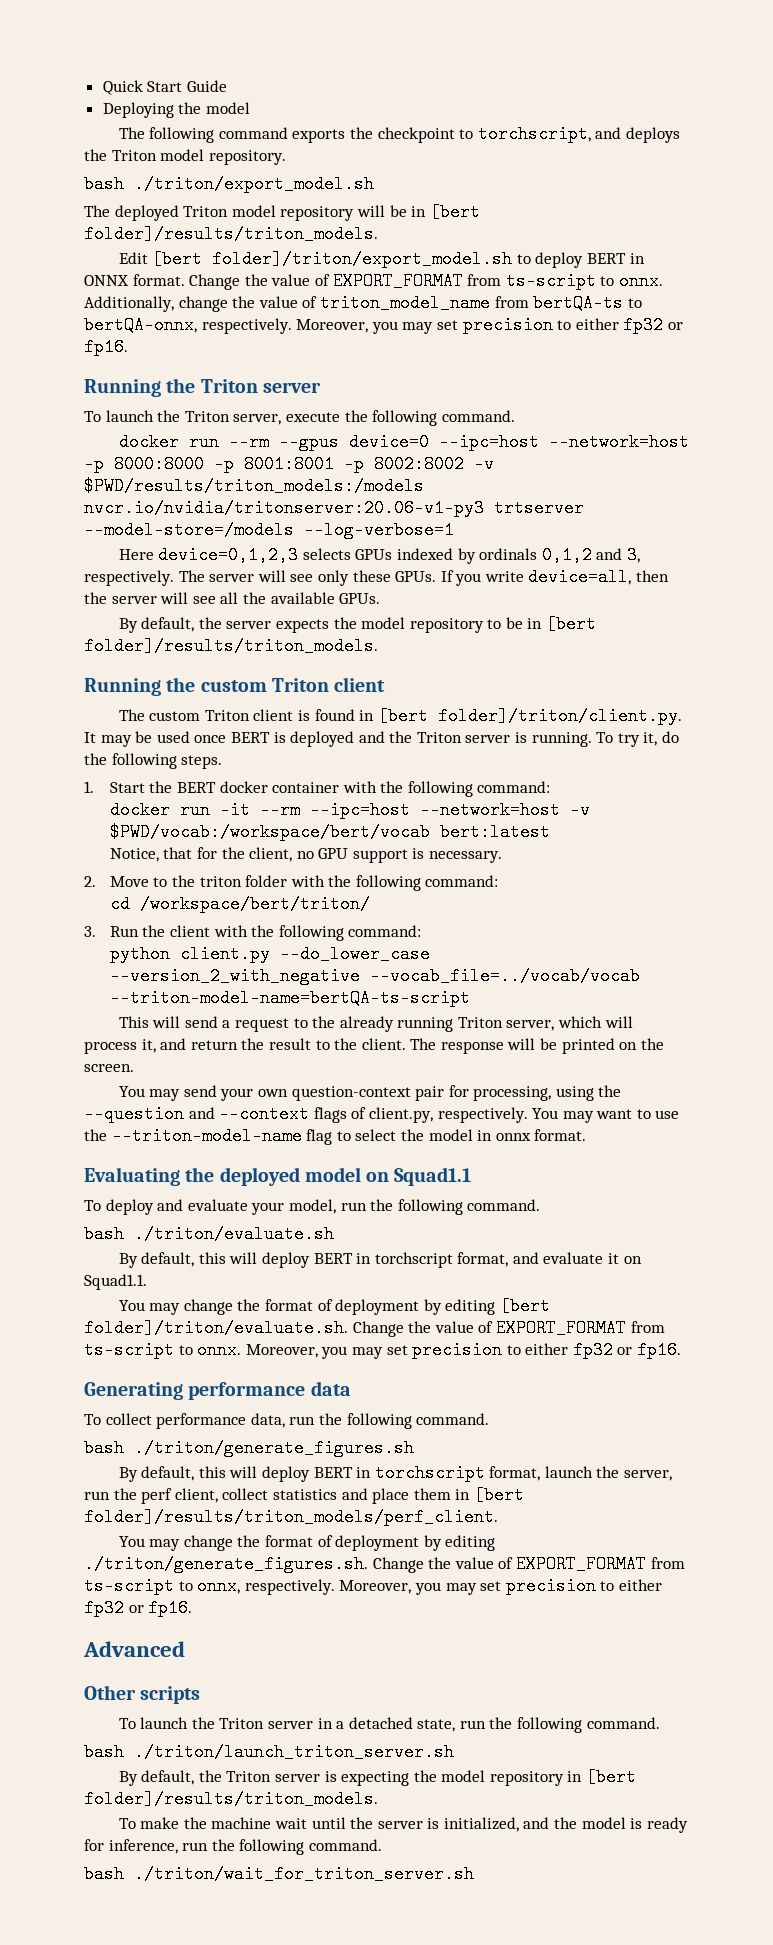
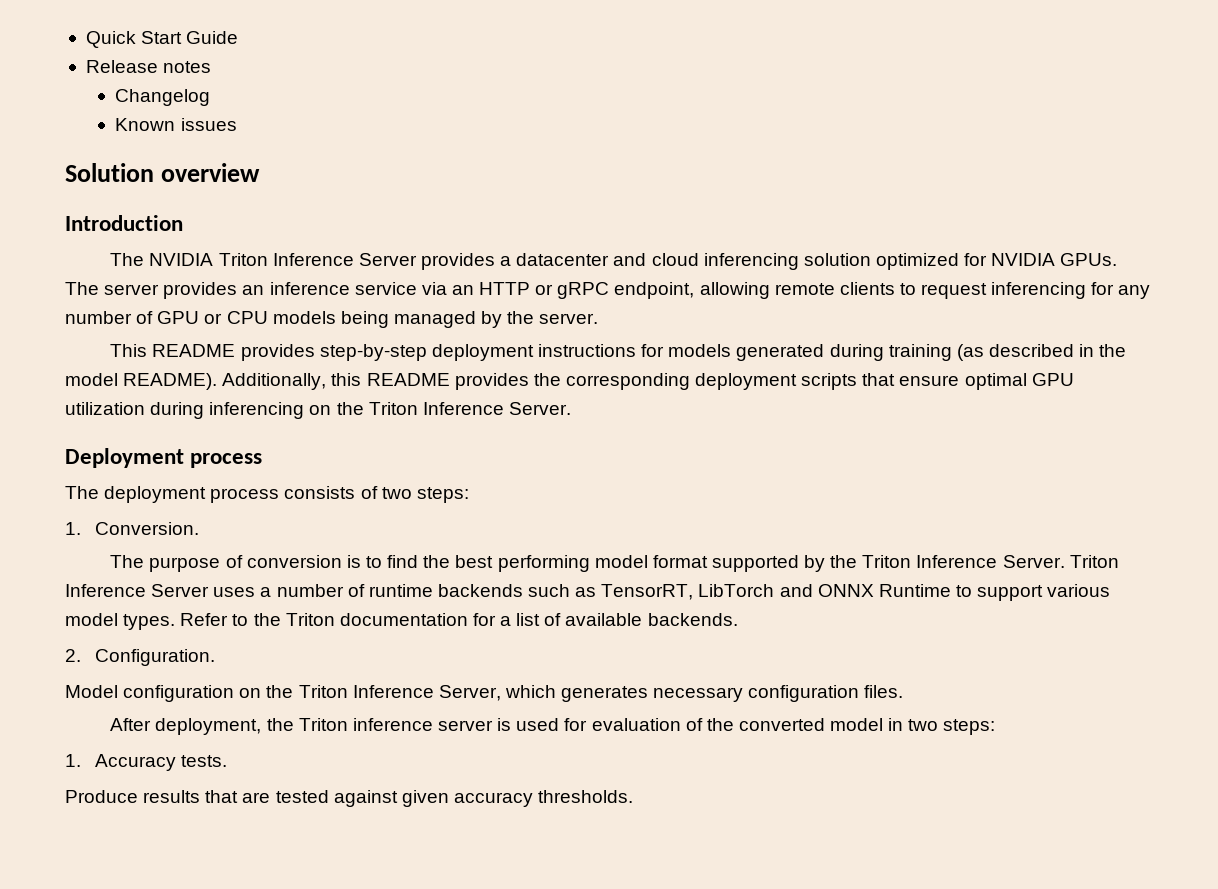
- Deploying the model
- The following command exports the checkpoint to torchscript, and deploys the Triton model repository.
- bash ./triton/export_model.sh
- The deployed Triton model repository will be in [bert folder]/results/triton_models.
- Edit [bert folder]/triton/export_model.sh to deploy BERT in ONNX format. Change the value of EXPORT_FORMAT from ts-script to onnx. Additionally, change the value of triton_model_name from bertQA-ts to bertQA-onnx, respectively. Moreover, you may set precision to either fp32 or fp16.
- Running the Triton server
- To launch the Triton server, execute the following command.
- docker run --rm --gpus device=0 --ipc=host --network=host -p 8000:8000 -p 8001:8001 -p 8002:8002 -v $PWD/results/triton_models:/models nvcr.io/nvidia/tritonserver:20.06-v1-py3 trtserver --model-store=/models --log-verbose=1
- Here device=0,1,2,3 selects GPUs indexed by ordinals 0,1,2 and 3, respectively. The server will see only these GPUs. If you write device=all, then the server will see all the available GPUs.
- By default, the server expects the model repository to be in [bert folder]/results/triton_models.
- Running the custom Triton client
- The custom Triton client is found in [bert folder]/triton/client.py. It may be used once BERT is deployed and the Triton server is running. To try it, do the following steps.
- 1. Start the BERT docker container with the following command:
- docker run -it --rm --ipc=host --network=host -v $PWD/vocab:/workspace/bert/vocab bert:latest
- Notice, that for the client, no GPU support is necessary.
- 2. Move to the triton folder with the following command:
- cd /workspace/bert/triton/
- 3. Run the client with the following command:
- python client.py --do_lower_case --version_2_with_negative --vocab_file=../vocab/vocab --triton-model-name=bertQA-ts-script
- This will send a request to the already running Triton server, which will process it, and return the result to the client. The response will be printed on the screen.
- You may send your own question-context pair for processing, using the --question and --context flags of client.py, respectively. You may want to use the --triton-model-name flag to select the model in onnx format.
- Evaluating the deployed model on Squad1.1
- To deploy and evaluate your model, run the following command.
- bash ./triton/evaluate.sh
- By default, this will deploy BERT in torchscript format, and evaluate it on Squad1.1.
- You may change the format of deployment by editing [bert folder]/triton/evaluate.sh. Change the value of EXPORT_FORMAT from ts-script to onnx. Moreover, you may set precision to either fp32 or fp16.
- Generating performance data
- To collect performance data, run the following command.
- bash ./triton/generate_figures.sh
- By default, this will deploy BERT in torchscript format, launch the server, run the perf client, collect statistics and place them in [bert folder]/results/triton_models/perf_client.
- You may change the format of deployment by editing ./triton/generate_figures.sh. Change the value of EXPORT_FORMAT from ts-script to onnx, respectively. Moreover, you may set precision to either fp32 or fp16.
- Advanced
- Other scripts
- To launch the Triton server in a detached state, run the following command.
- bash ./triton/launch_triton_server.sh
- By default, the Triton server is expecting the model repository in [bert folder]/results/triton_models.
- To make the machine wait until the server is initialized, and the model is ready for inference, run the following command.
- bash ./triton/wait_for_triton_server.sh
+ Release notes
+ Changelog
+ Known issues
+ Solution overview
+ Introduction
+ The NVIDIA Triton Inference Server provides a datacenter and cloud inferencing solution optimized for NVIDIA GPUs. The server provides an inference service via an HTTP or gRPC endpoint, allowing remote clients to request inferencing for any number of GPU or CPU models being managed by the server.
+ This README provides step-by-step deployment instructions for models generated during training (as described in the model README). Additionally, this README provides the corresponding deployment scripts that ensure optimal GPU utilization during inferencing on the Triton Inference Server.
+ Deployment process
+ The deployment process consists of two steps:
+ 1. Conversion.
+ The purpose of conversion is to find the best performing model format supported by the Triton Inference Server. Triton Inference Server uses a number of runtime backends such as TensorRT, LibTorch and ONNX Runtime to support various model types. Refer to the Triton documentation for a list of available backends.
+ 2. Configuration.
+ Model configuration on the Triton Inference Server, which generates necessary configuration files.
+ After deployment, the Triton inference server is used for evaluation of the converted model in two steps:
+ 1. Accuracy tests.
+ Produce results that are tested against given accuracy thresholds.

